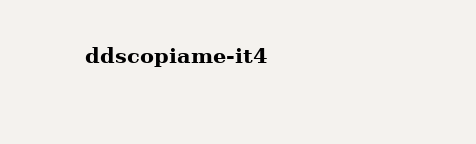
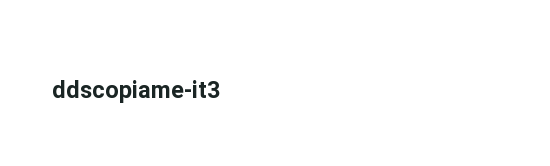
- ddscopiame-it4
+ ddscopiame-it3

